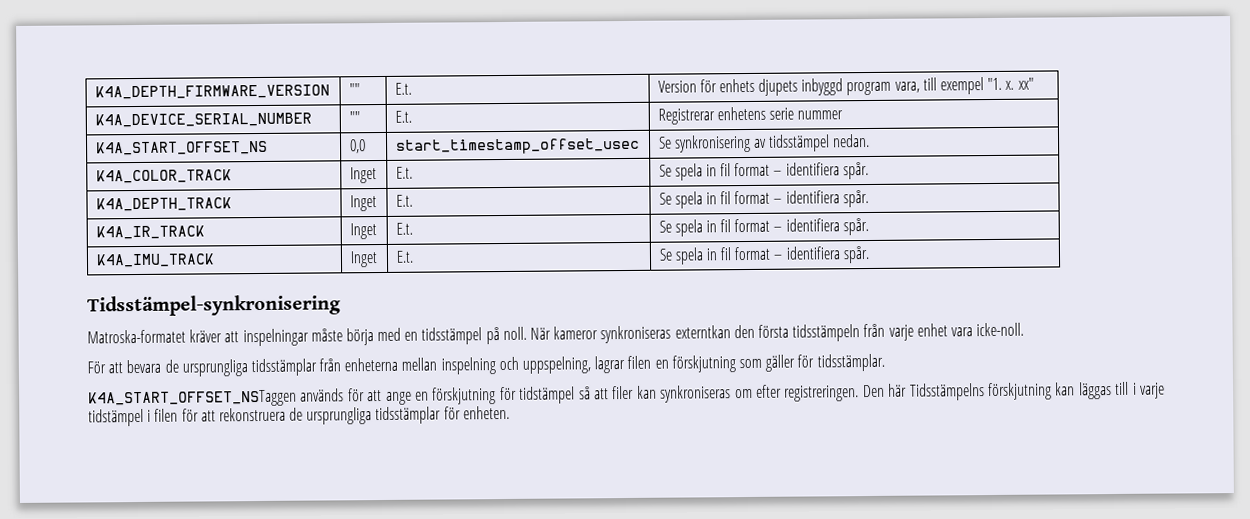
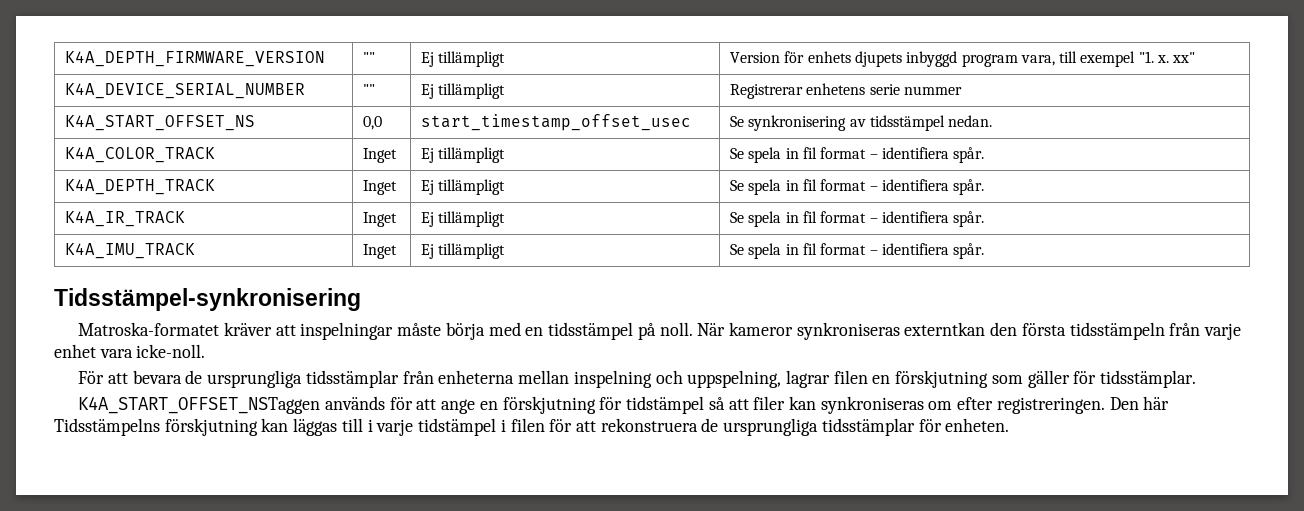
- K4A_DEPTH_FIRMWARE_VERSION | "" | E.t. | Version för enhets djupets inbyggd program vara, till exempel "1. x. xx"
+ K4A_DEPTH_FIRMWARE_VERSION | "" | Ej tillämpligt | Version för enhets djupets inbyggd program vara, till exempel "1. x. xx"
- K4A_DEVICE_SERIAL_NUMBER | "" | E.t. | Registrerar enhetens serie nummer
+ K4A_DEVICE_SERIAL_NUMBER | "" | Ej tillämpligt | Registrerar enhetens serie nummer
- K4A_COLOR_TRACK | Inget | E.t. | Se spela in fil format – identifiera spår.
+ K4A_COLOR_TRACK | Inget | Ej tillämpligt | Se spela in fil format – identifiera spår.
- K4A_DEPTH_TRACK | Inget | E.t. | Se spela in fil format – identifiera spår.
+ K4A_DEPTH_TRACK | Inget | Ej tillämpligt | Se spela in fil format – identifiera spår.
- K4A_IR_TRACK | Inget | E.t. | Se spela in fil format – identifiera spår.
+ K4A_IR_TRACK | Inget | Ej tillämpligt | Se spela in fil format – identifiera spår.
- K4A_IMU_TRACK | Inget | E.t. | Se spela in fil format – identifiera spår.
+ K4A_IMU_TRACK | Inget | Ej tillämpligt | Se spela in fil format – identifiera spår.

